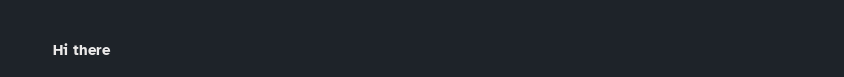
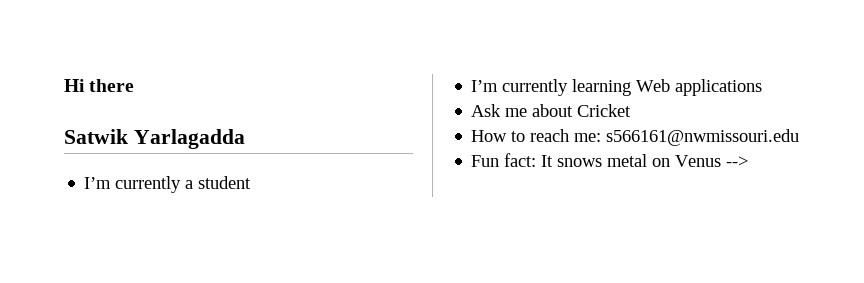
+ Satwik Yarlagadda
+ I’m currently a student
+ I’m currently learning Web applications
+ Ask me about Cricket
+ How to reach me: s566161@nwmissouri.edu
+ Fun fact: It snows metal on Venus -->

